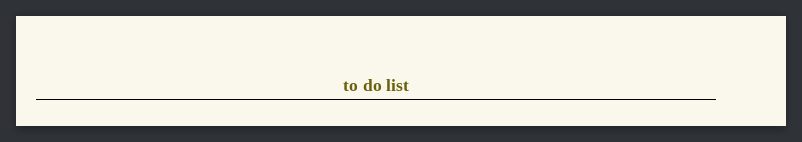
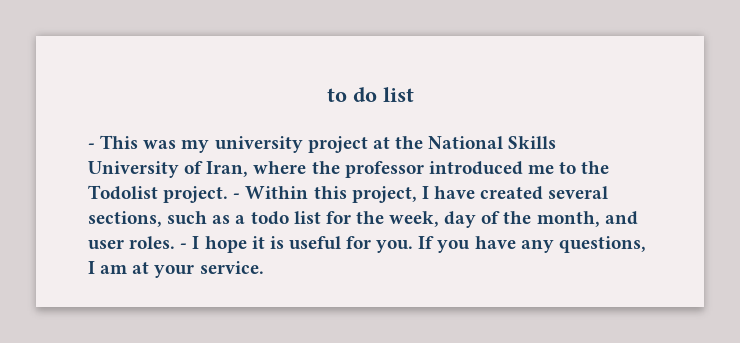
+ - This was my university project at the National Skills University of Iran, where the professor introduced me to the Todolist project. - Within this project, I have created several sections, such as a todo list for the week, day of the month, and user roles. - I hope it is useful for you. If you have any questions, I am at your service.

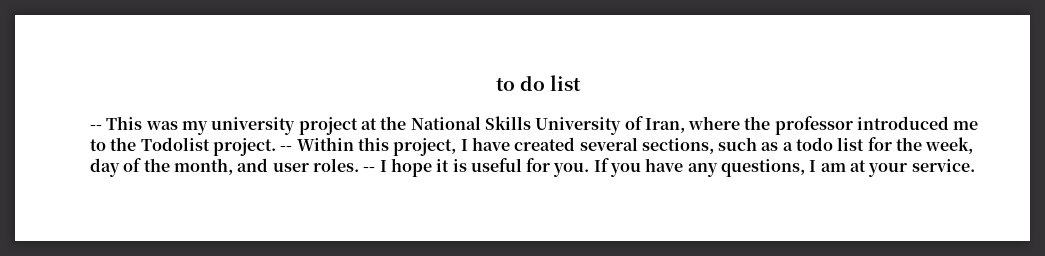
- - This was my university project at the National Skills University of Iran, where the professor introduced me to the Todolist project.
+ -- This was my university project at the National Skills University of Iran, where the professor introduced me to the Todolist project.
- - Within this project, I have created several sections, such as a todo list for the week, day of the month, and user roles.
+ -- Within this project, I have created several sections, such as a todo list for the week, day of the month, and user roles.
- - I hope it is useful for you.
+ -- I hope it is useful for you.

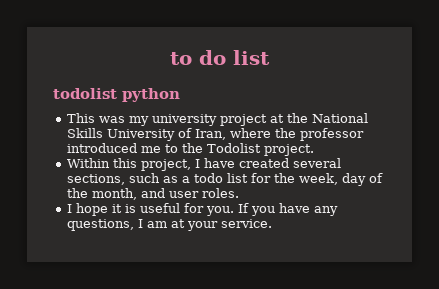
- -- This was my university project at the National Skills University of Iran, where the professor introduced me to the Todolist project. -- Within this project, I have created several sections, such as a todo list for the week, day of the month, and user roles. -- I hope it is useful for you.
+ todolist python
+ This was my university project at the National Skills University of Iran, where the professor introduced me to the Todolist project.
+ Within this project, I have created several sections, such as a todo list for the week, day of the month, and user roles.
+ I hope it is useful for you.

